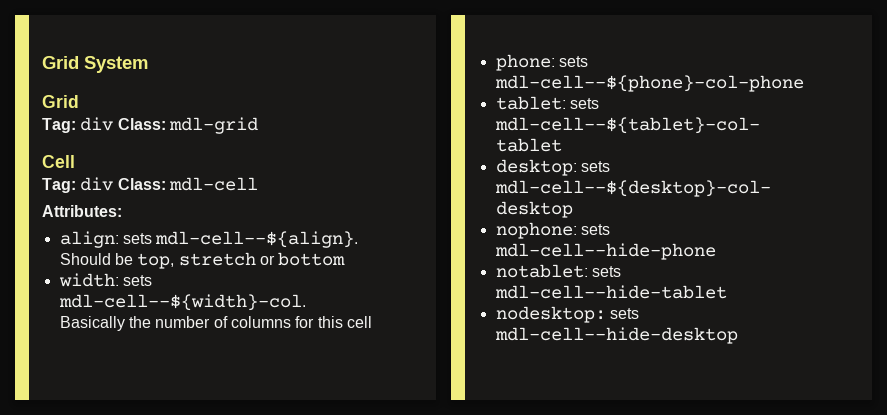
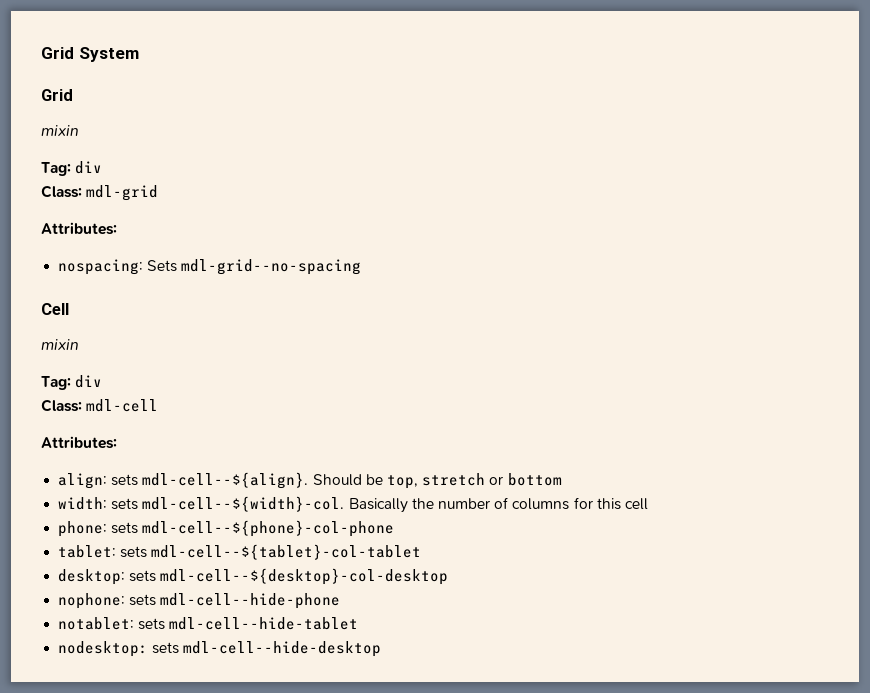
  Grid System
  Grid
- Tag: div Class: mdl-grid
+ mixin
+ Tag: div
+ Class: mdl-grid
+ Attributes:
+ nospacing: Sets mdl-grid--no-spacing
  Cell
- Tag: div Class: mdl-cell
+ mixin
+ Tag: div
+ Class: mdl-cell

